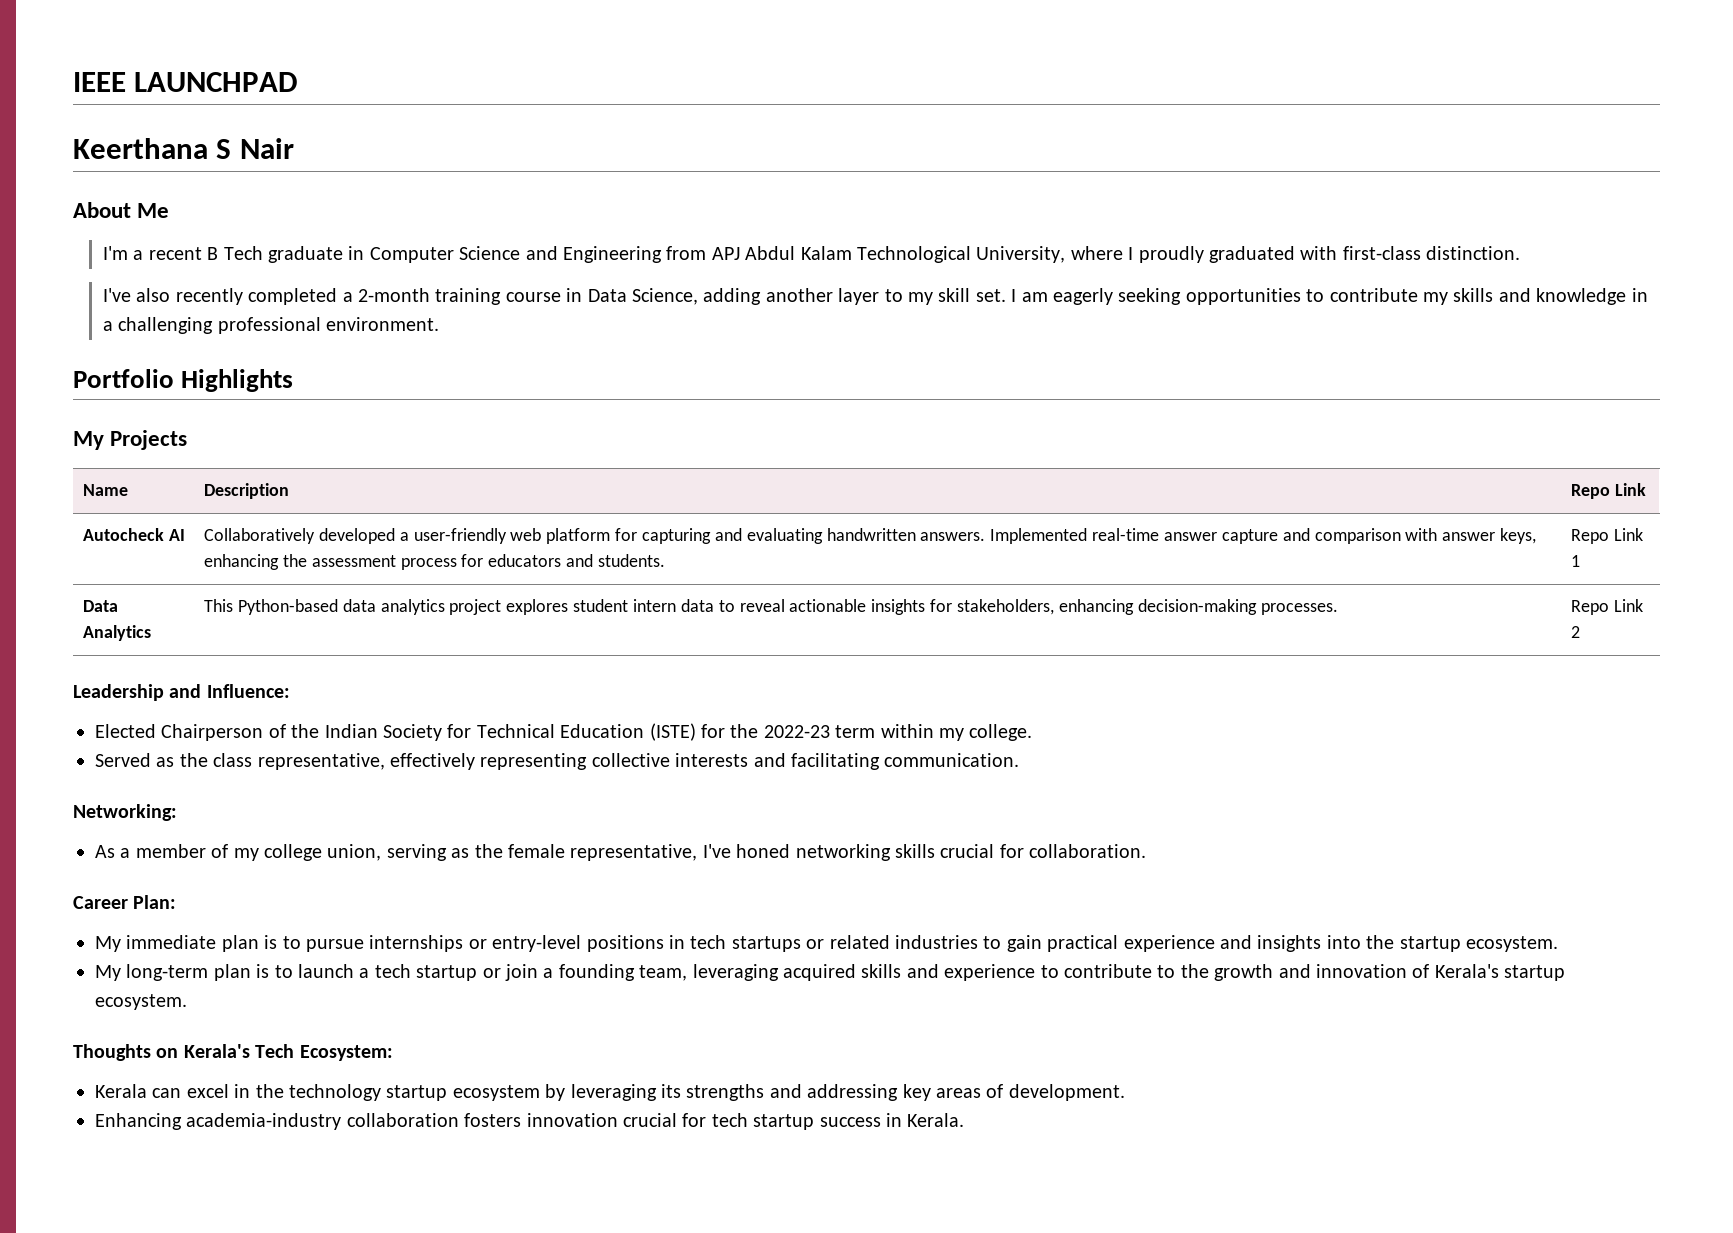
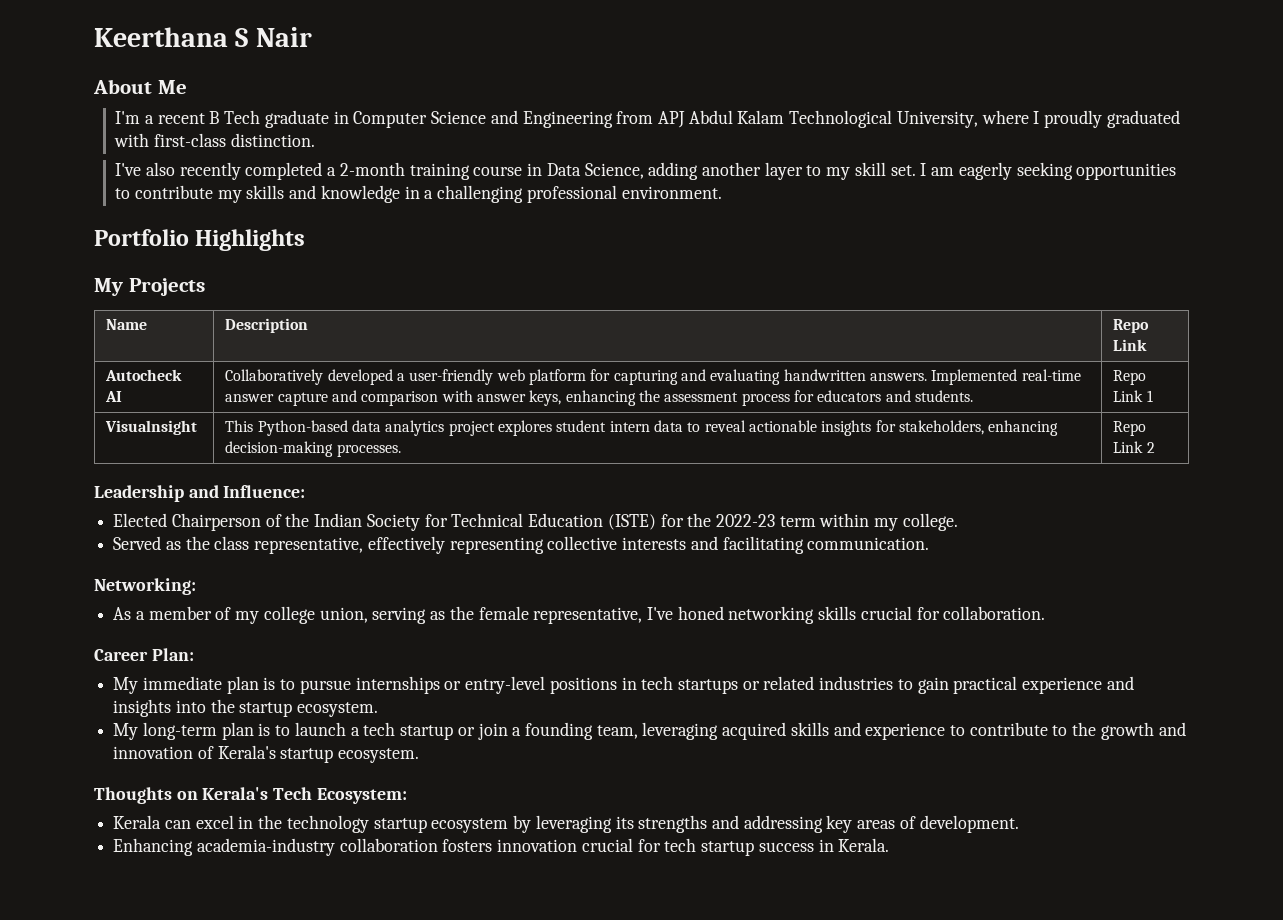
- IEEE LAUNCHPAD
- Data Analytics | This Python-based data analytics project explores student intern data to reveal actionable insights for stakeholders, enhancing decision-making processes. | Repo Link 2
+ Visualnsight | This Python-based data analytics project explores student intern data to reveal actionable insights for stakeholders, enhancing decision-making processes. | Repo Link 2

